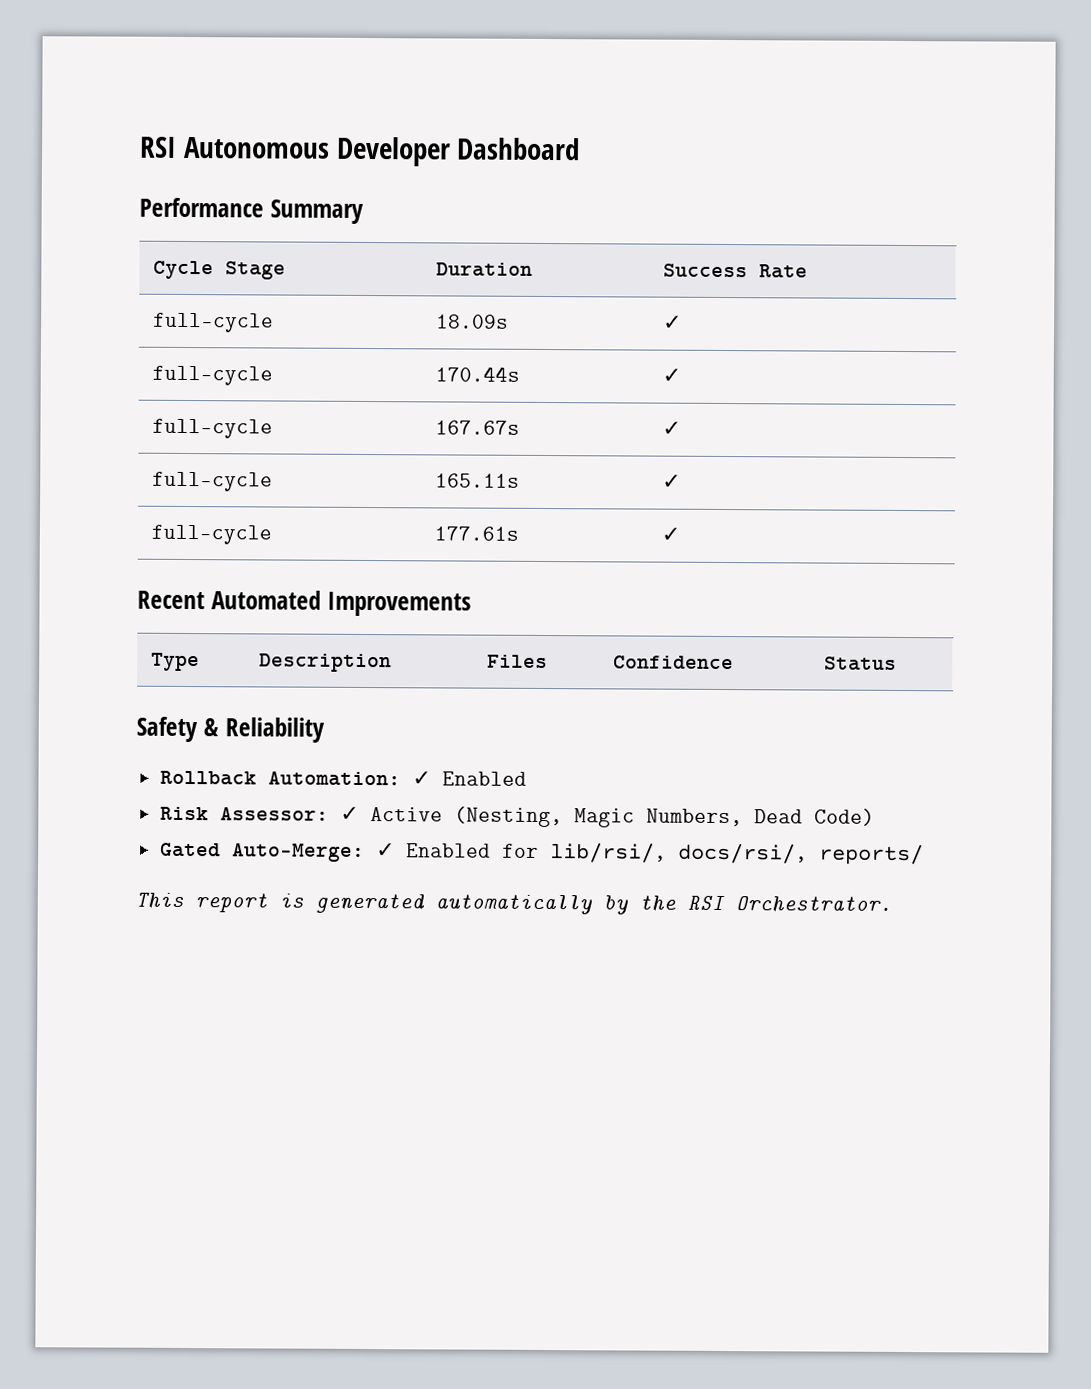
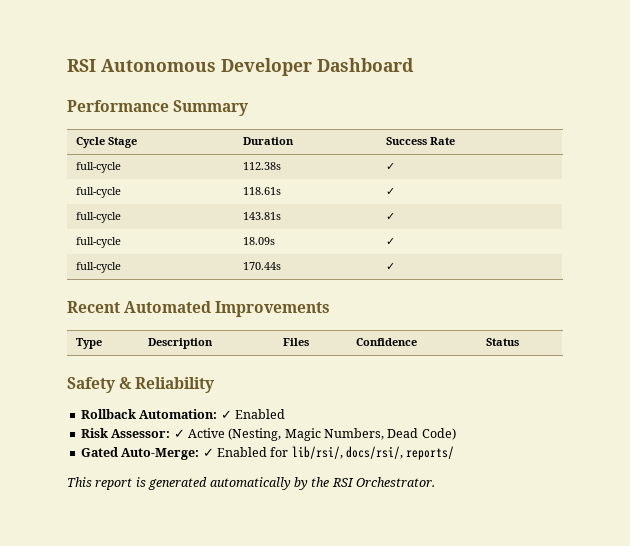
+ full-cycle | 112.38s | ✓
+ full-cycle | 118.61s | ✓
+ full-cycle | 143.81s | ✓
- full-cycle | 167.67s | ✓
- full-cycle | 165.11s | ✓
- full-cycle | 177.61s | ✓

